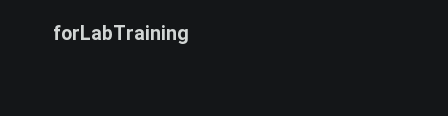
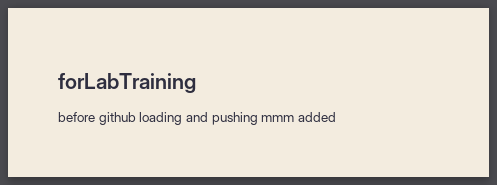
+ before github loading and pushing mmm added

